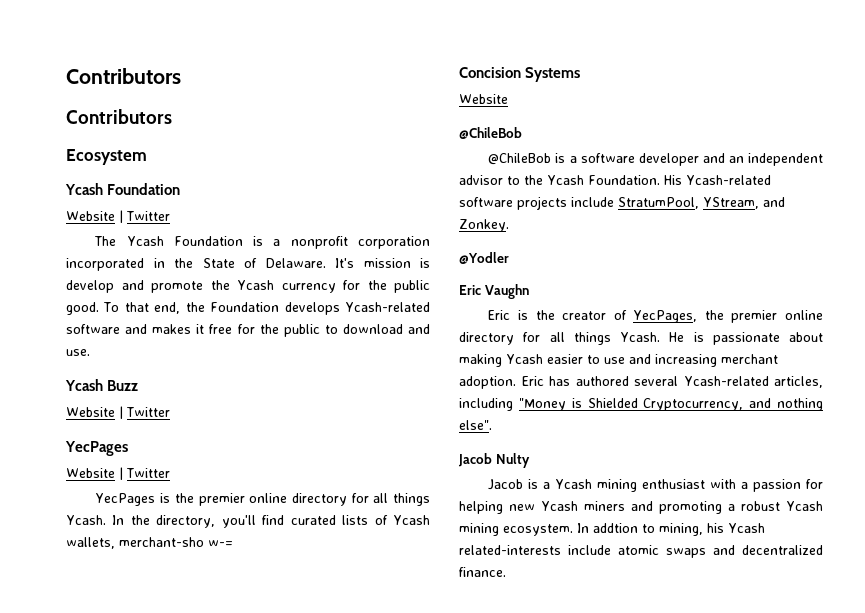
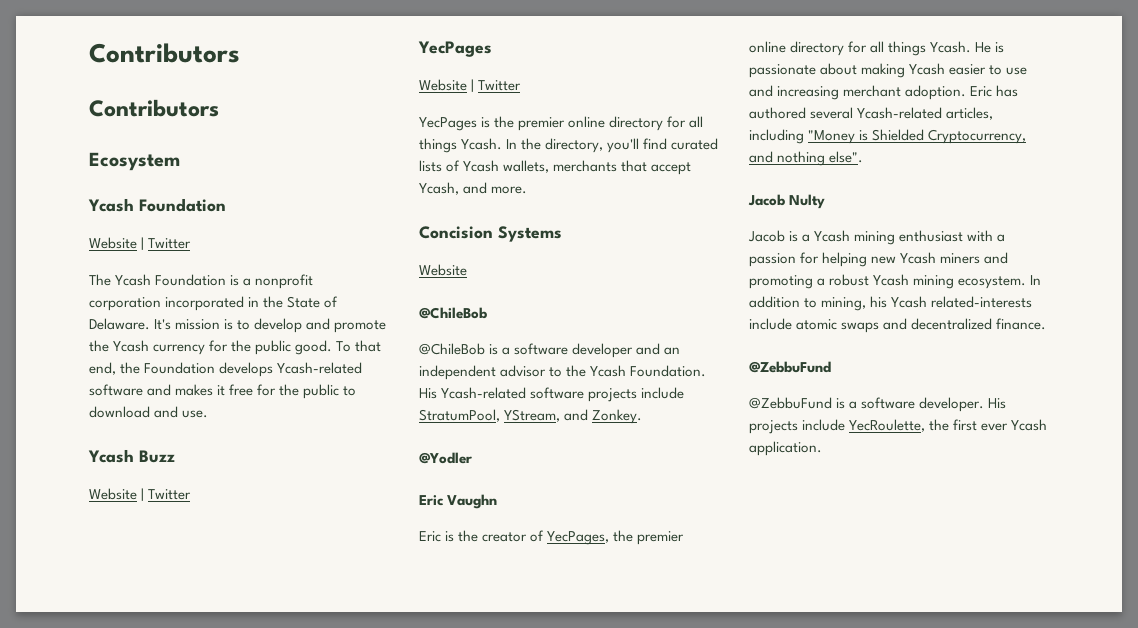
- It's mission is develop and promote the Ycash currency for the public good.
+ It's mission is to develop and promote the Ycash currency for the public good.
- In the directory, you'll find curated lists of Ycash wallets, merchant-sho w-=
+ In the directory, you'll find curated lists of Ycash wallets, merchants that accept Ycash, and more.
- In addtion to mining, his Ycash related-interests include atomic swaps and decentralized finance.
+ In addition to mining, his Ycash related-interests include atomic swaps and decentralized finance.
+ @ZebbuFund
+ @ZebbuFund is a software developer. His projects include YecRoulette, the first ever Ycash application.

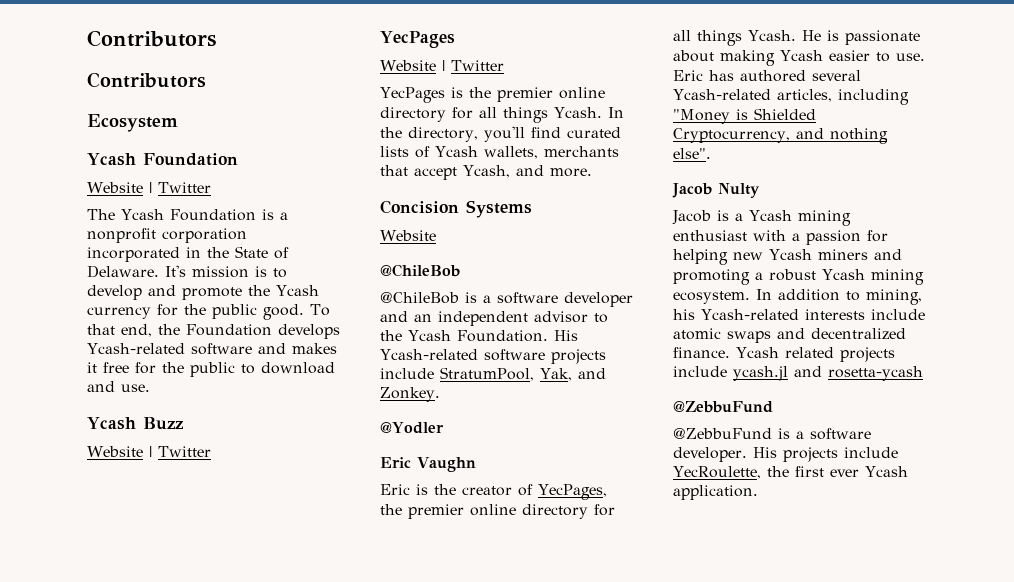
- His Ycash-related software projects include StratumPool, YStream, and Zonkey.
+ His Ycash-related software projects include StratumPool, Yak, and Zonkey.
- He is passionate about making Ycash easier to use and increasing merchant adoption.
+ He is passionate about making Ycash easier to use.
- In addition to mining, his Ycash related-interests include atomic swaps and decentralized finance.
+ In addition to mining, his Ycash-related interests include atomic swaps and decentralized finance. Ycash related projects include ycash.jl and rosetta-ycash

